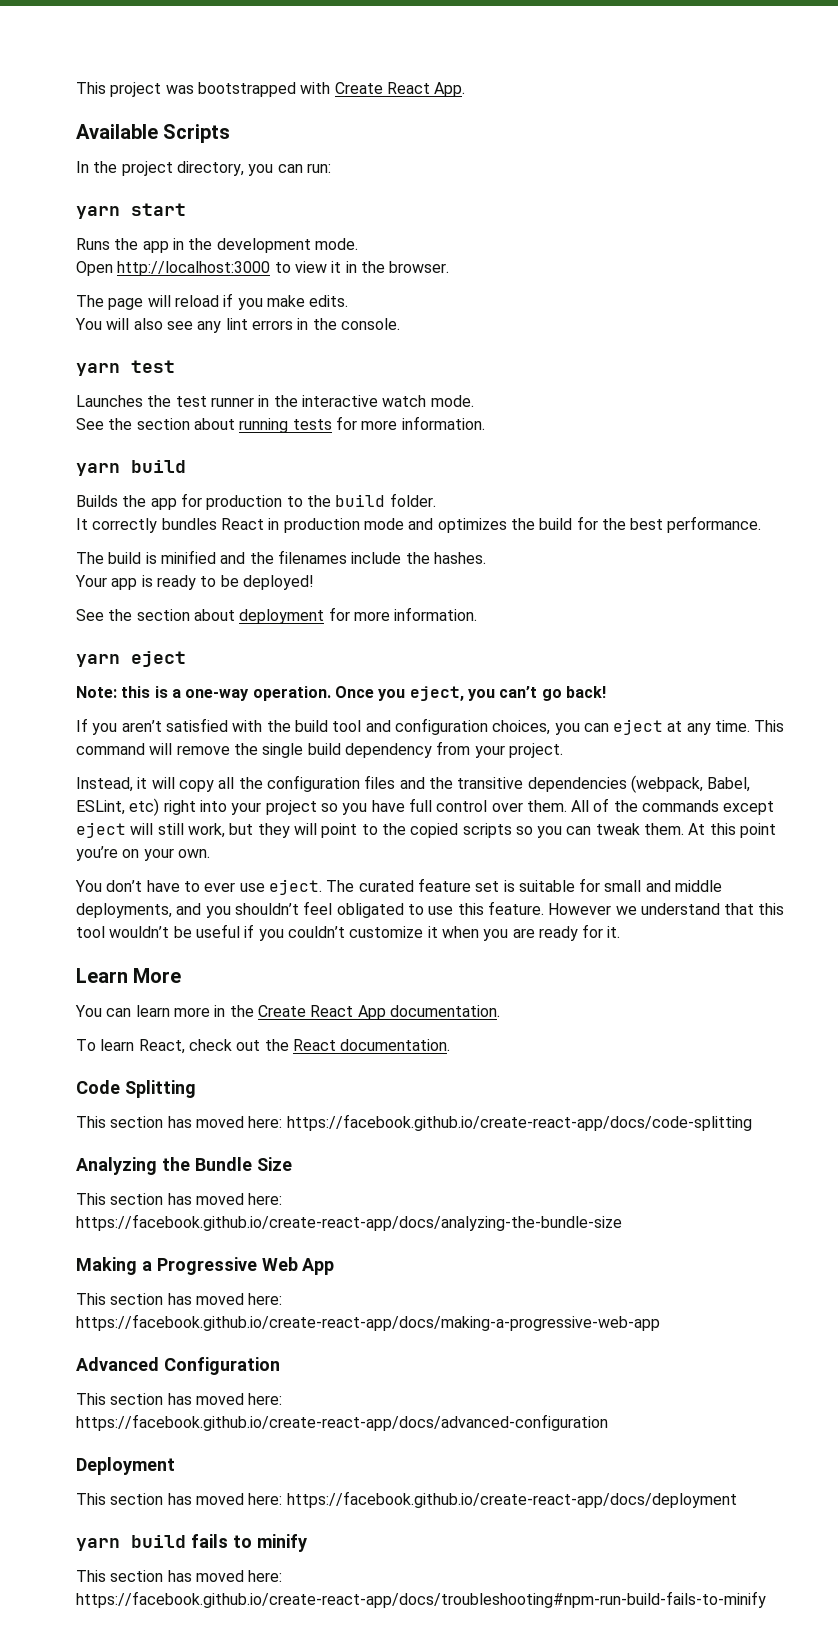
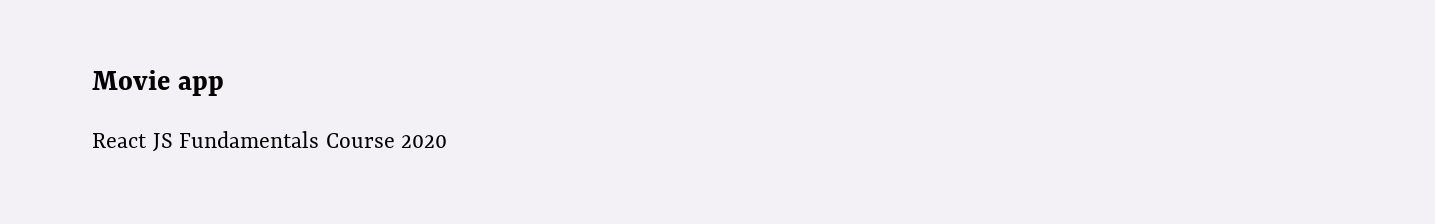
- This project was bootstrapped with Create React App.
- Available Scripts
- In the project directory, you can run:
- yarn start
- Runs the app in the development mode.
- Open http://localhost:3000 to view it in the browser.
- The page will reload if you make edits.
- You will also see any lint errors in the console.
- yarn test
- Launches the test runner in the interactive watch mode.
- See the section about running tests for more information.
- yarn build
- Builds the app for production to the build folder.
- It correctly bundles React in production mode and optimizes the build for the best performance.
- The build is minified and the filenames include the hashes.
- Your app is ready to be deployed!
- See the section about deployment for more information.
- yarn eject
- Note: this is a one-way operation. Once you eject, you can’t go back!
- If you aren’t satisfied with the build tool and configuration choices, you can eject at any time. This command will remove the single build dependency from your project.
- Instead, it will copy all the configuration files and the transitive dependencies (webpack, Babel, ESLint, etc) right into your project so you have full control over them. All of the commands except eject will still work, but they will point to the copied scripts so you can tweak them. At this point you’re on your own.
- You don’t have to ever use eject. The curated feature set is suitable for small and middle deployments, and you shouldn’t feel obligated to use this feature. However we understand that this tool wouldn’t be useful if you couldn’t customize it when you are ready for it.
- Learn More
- You can learn more in the Create React App documentation.
- To learn React, check out the React documentation.
- Code Splitting
- This section has moved here: https://facebook.github.io/create-react-app/docs/code-splitting
- Analyzing the Bundle Size
- This section has moved here: https://facebook.github.io/create-react-app/docs/analyzing-the-bundle-size
- Making a Progressive Web App
- This section has moved here: https://facebook.github.io/create-react-app/docs/making-a-progressive-web-app
- Advanced Configuration
- This section has moved here: https://facebook.github.io/create-react-app/docs/advanced-configuration
- Deployment
- This section has moved here: https://facebook.github.io/create-react-app/docs/deployment
- yarn build fails to minify
- This section has moved here: https://facebook.github.io/create-react-app/docs/troubleshooting#npm-run-build-fails-to-minify
+ Movie app
+ React JS Fundamentals Course 2020

